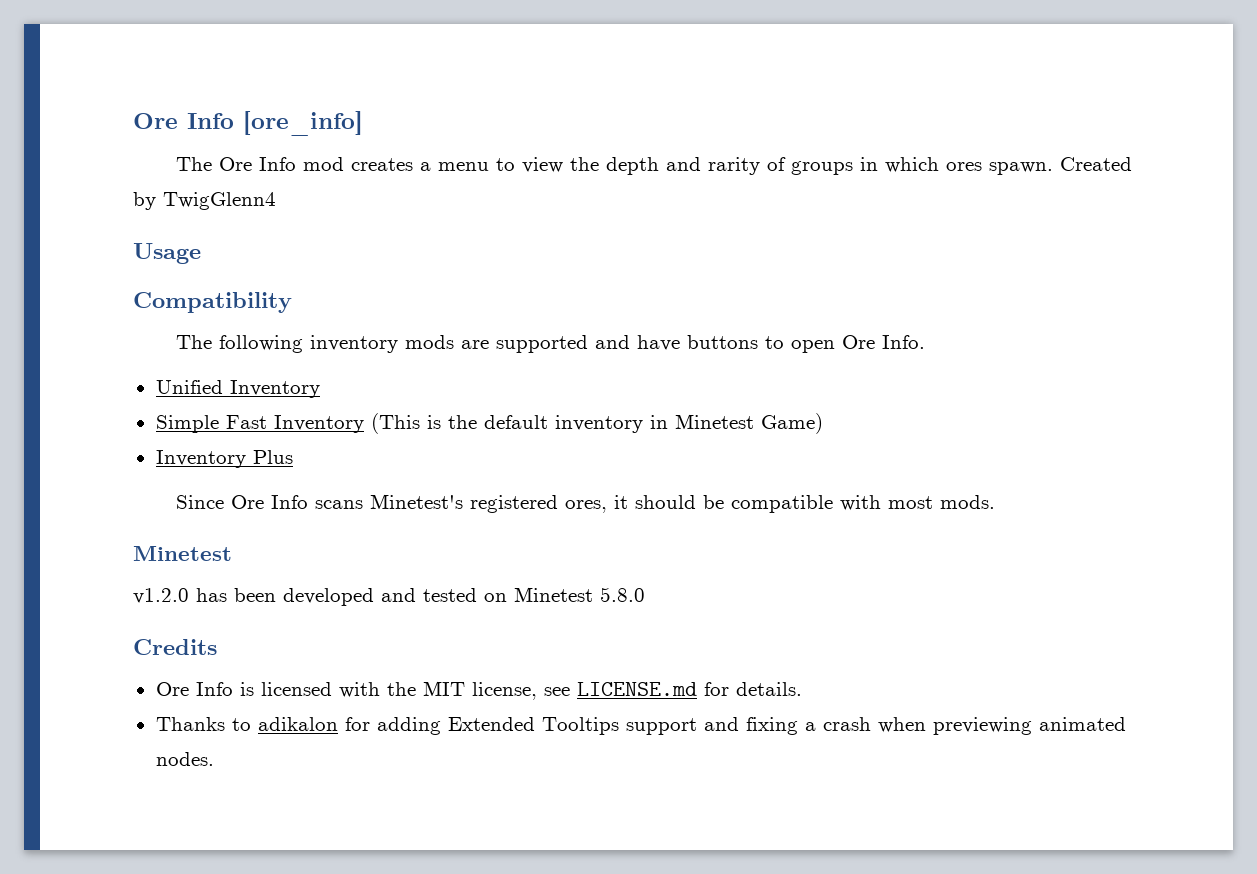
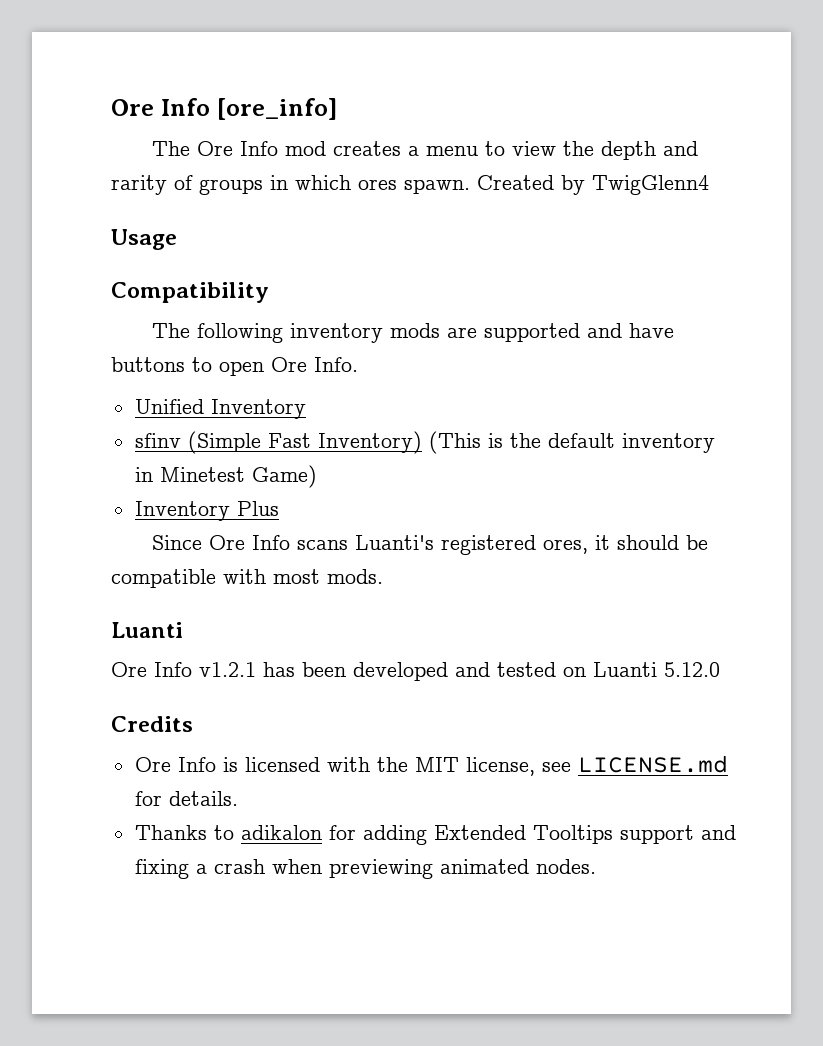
- Simple Fast Inventory (This is the default inventory in Minetest Game)
+ sfinv (Simple Fast Inventory) (This is the default inventory in Minetest Game)
- Since Ore Info scans Minetest's registered ores, it should be compatible with most mods.
- Minetest
- v1.2.0 has been developed and tested on Minetest 5.8.0
+ Since Ore Info scans Luanti's registered ores, it should be compatible with most mods.
+ Luanti
+ Ore Info v1.2.1 has been developed and tested on Luanti 5.12.0

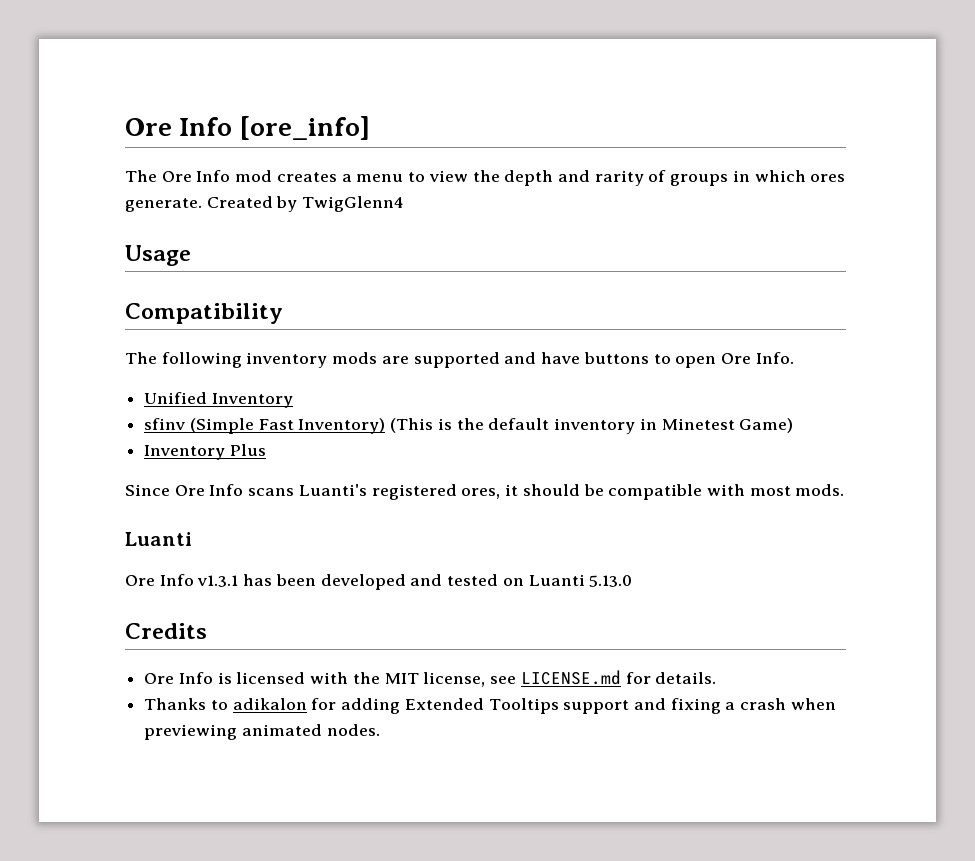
- The Ore Info mod creates a menu to view the depth and rarity of groups in which ores spawn.
+ The Ore Info mod creates a menu to view the depth and rarity of groups in which ores generate.
- Ore Info v1.2.1 has been developed and tested on Luanti 5.12.0
+ Ore Info v1.3.1 has been developed and tested on Luanti 5.13.0

